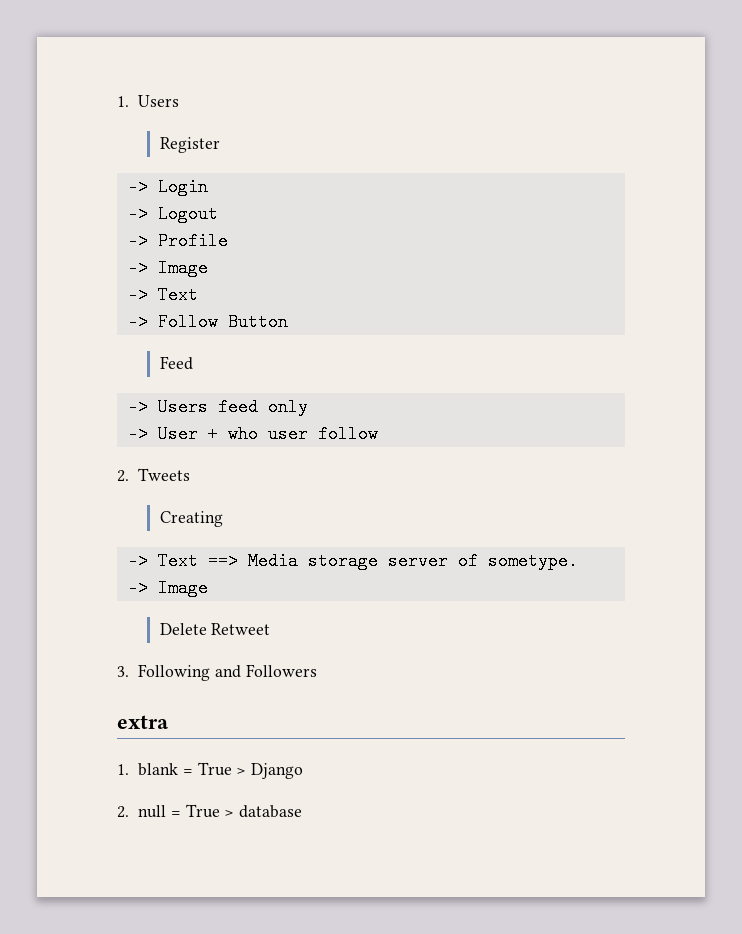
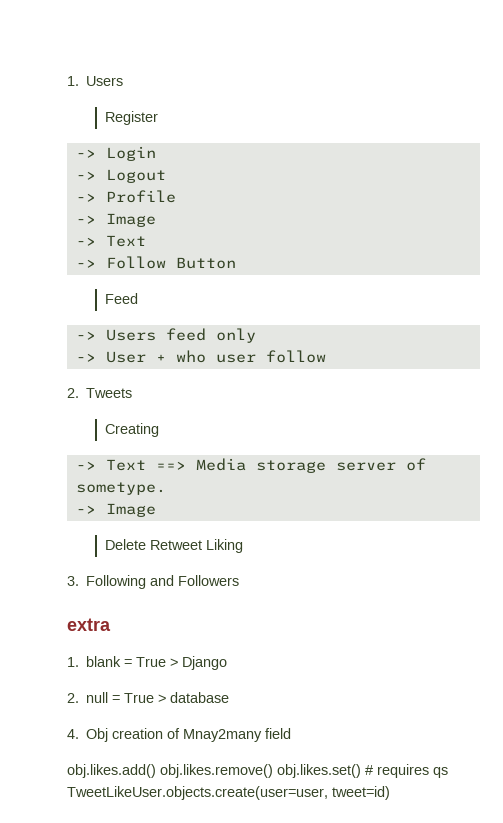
- Delete Retweet
+ Delete Retweet Liking
+ 4. Obj creation of Mnay2many field
+ obj.likes.add() obj.likes.remove() obj.likes.set() # requires qs TweetLikeUser.objects.create(user=user, tweet=id)

